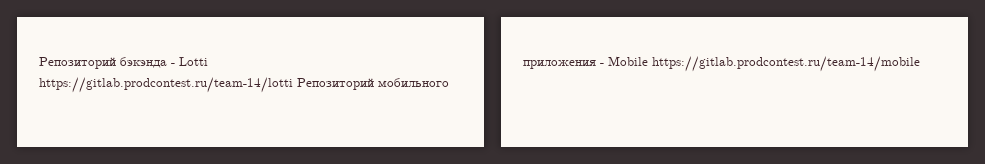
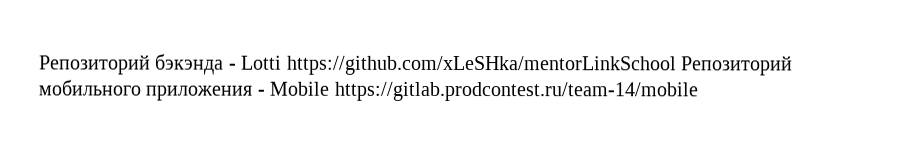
- Репозиторий бэкэнда - Lotti https://gitlab.prodcontest.ru/team-14/lotti Репозиторий мобильного приложения - Mobile https://gitlab.prodcontest.ru/team-14/mobile
+ Репозиторий бэкэнда - Lotti https://github.com/xLeSHka/mentorLinkSchool Репозиторий мобильного приложения - Mobile https://gitlab.prodcontest.ru/team-14/mobile

